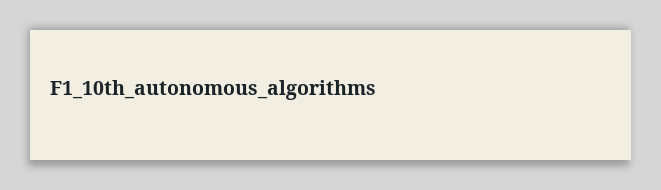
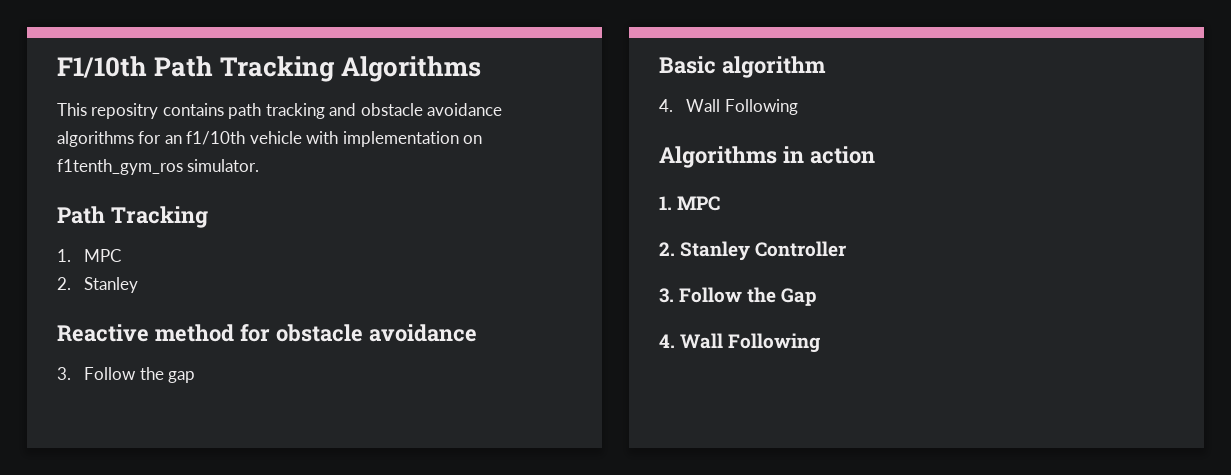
- F1_10th_autonomous_algorithms
+ F1/10th Path Tracking Algorithms
+ This repositry contains path tracking and obstacle avoidance algorithms for an f1/10th vehicle with implementation on f1tenth_gym_ros simulator.
+ Path Tracking
+ 1. MPC
+ 2. Stanley
+ Reactive method for obstacle avoidance
+ 3. Follow the gap
+ Basic algorithm
+ 4. Wall Following
+ Algorithms in action
+ 1. MPC
+ 2. Stanley Controller
+ 3. Follow the Gap
+ 4. Wall Following

